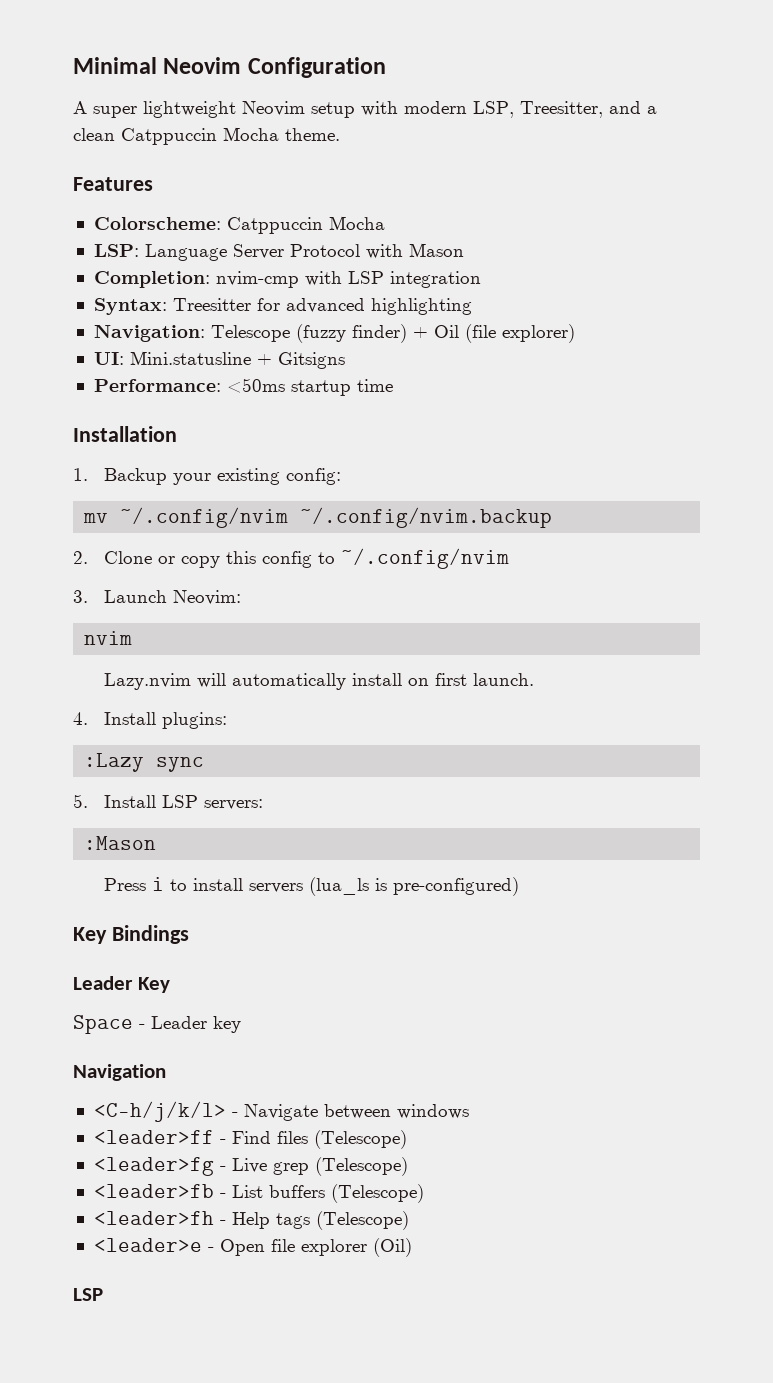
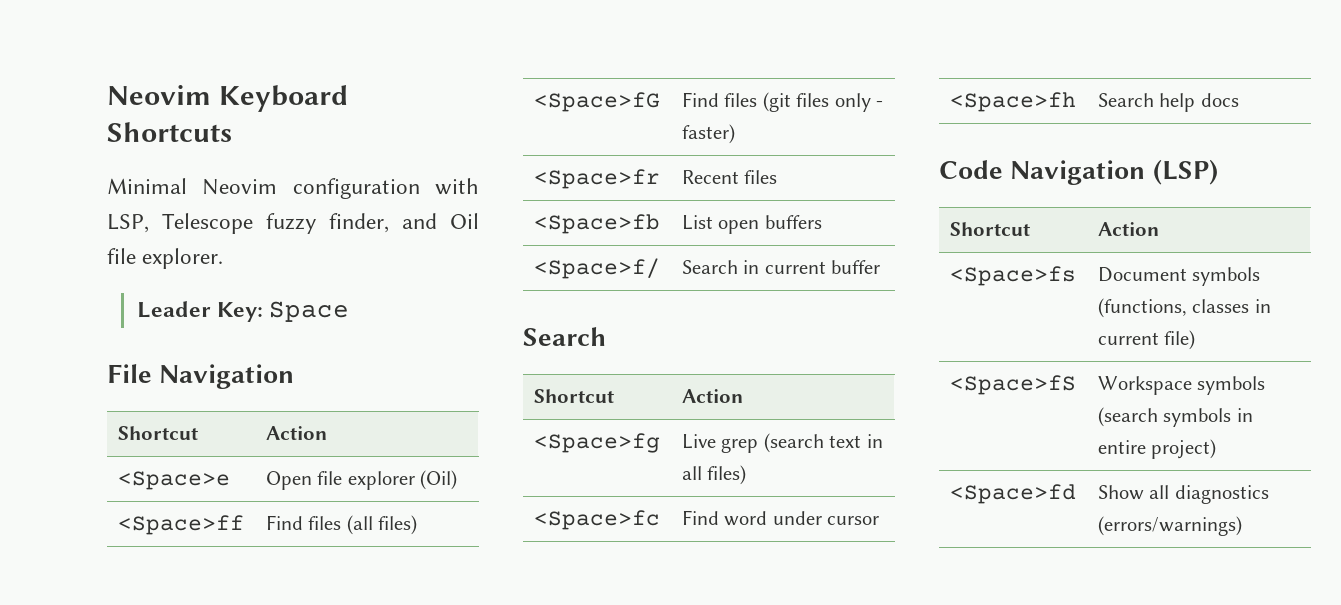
- Minimal Neovim Configuration
- A super lightweight Neovim setup with modern LSP, Treesitter, and a clean Catppuccin Mocha theme.
- Features
- Colorscheme: Catppuccin Mocha
- LSP: Language Server Protocol with Mason
- Completion: nvim-cmp with LSP integration
- Syntax: Treesitter for advanced highlighting
- Navigation: Telescope (fuzzy finder) + Oil (file explorer)
- UI: Mini.statusline + Gitsigns
- Performance: <50ms startup time
- Installation
- 1. Backup your existing config:
- mv ~/.config/nvim ~/.config/nvim.backup
- 2. Clone or copy this config to ~/.config/nvim
- 3. Launch Neovim:
- nvim
- Lazy.nvim will automatically install on first launch.
- 4. Install plugins:
- :Lazy sync
- 5. Install LSP servers:
- :Mason
- Press i to install servers (lua_ls is pre-configured)
- Key Bindings
- Leader Key
- Space - Leader key
- Navigation
- <C-h/j/k/l> - Navigate between windows
- <leader>ff - Find files (Telescope)
- <leader>fg - Live grep (Telescope)
- <leader>fb - List buffers (Telescope)
- <leader>fh - Help tags (Telescope)
- <leader>e - Open file explorer (Oil)
- LSP
+ Neovim Keyboard Shortcuts
+ Minimal Neovim configuration with LSP, Telescope fuzzy finder, and Oil file explorer.
+ Leader Key: Space
+ File Navigation
+ Shortcut | Action
+ <Space>e | Open file explorer (Oil)
+ <Space>ff | Find files (all files)
+ <Space>fG | Find files (git files only - faster)
+ <Space>fr | Recent files
+ <Space>fb | List open buffers
+ <Space>f/ | Search in current buffer
+ Search
+ Shortcut | Action
+ <Space>fg | Live grep (search text in all files)
+ <Space>fc | Find word under cursor
+ <Space>fh | Search help docs
+ Code Navigation (LSP)
+ Shortcut | Action
+ <Space>fs | Document symbols (functions, classes in current file)
+ <Space>fS | Workspace symbols (search symbols in entire project)
+ <Space>fd | Show all diagnostics (errors/warnings)

